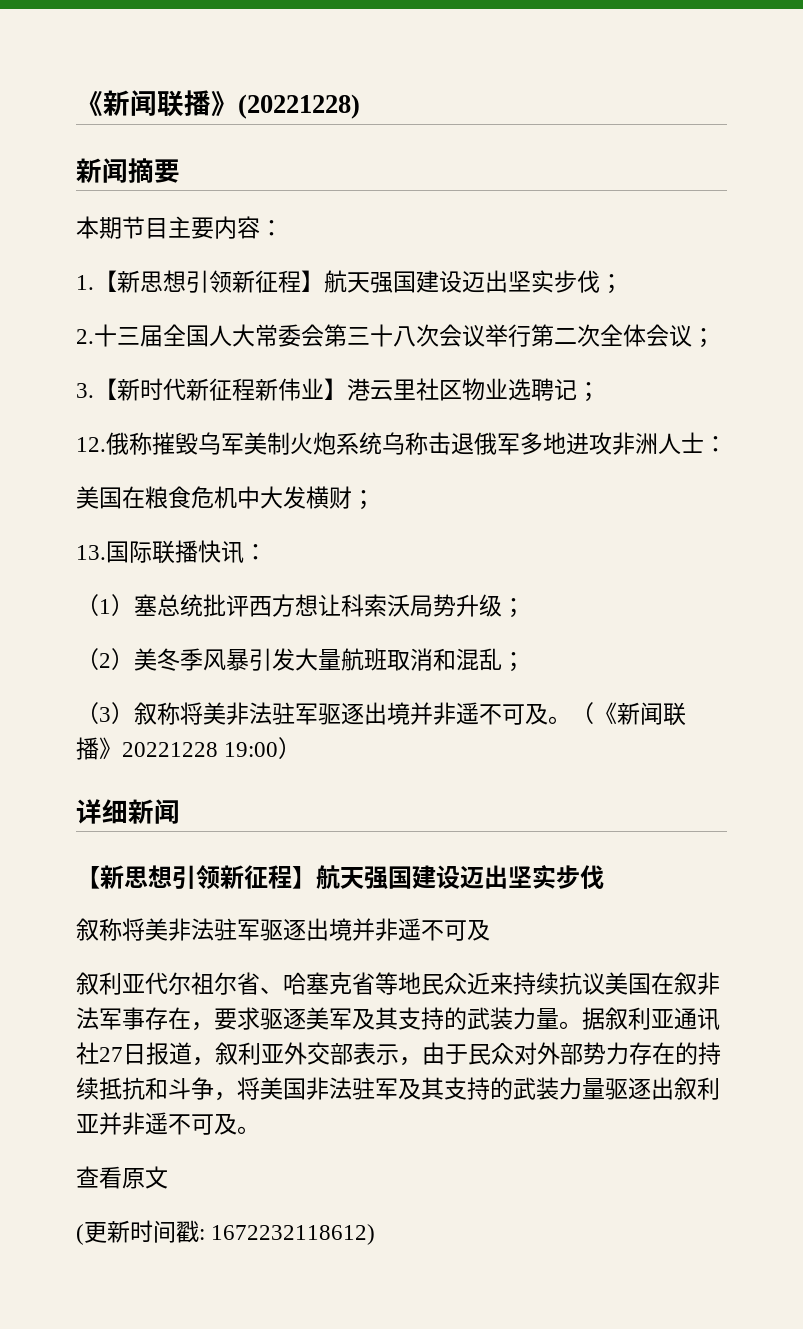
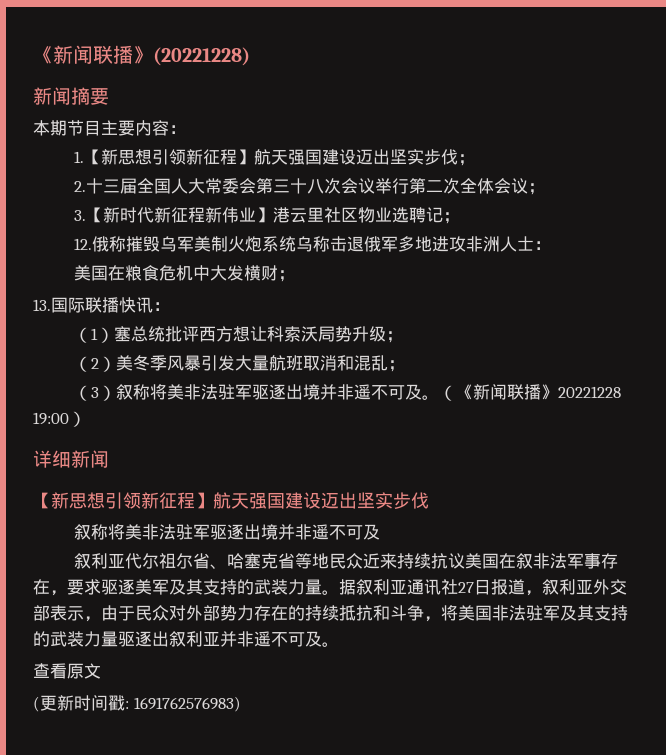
- (更新时间戳: 1672232118612)
+ (更新时间戳: 1691762576983)

